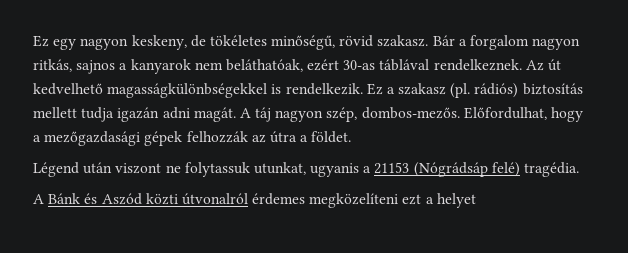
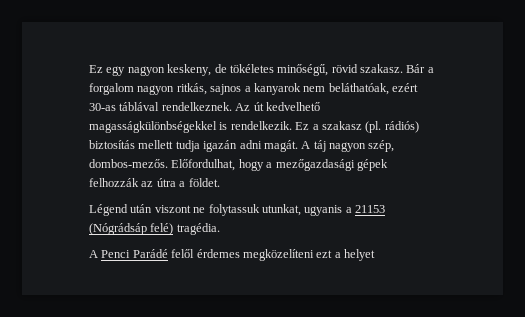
- A Bánk és Aszód közti útvonalról érdemes megközelíteni ezt a helyet
+ A Penci Parádé felől érdemes megközelíteni ezt a helyet

